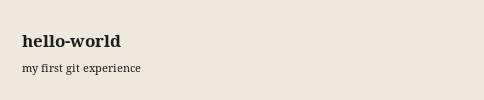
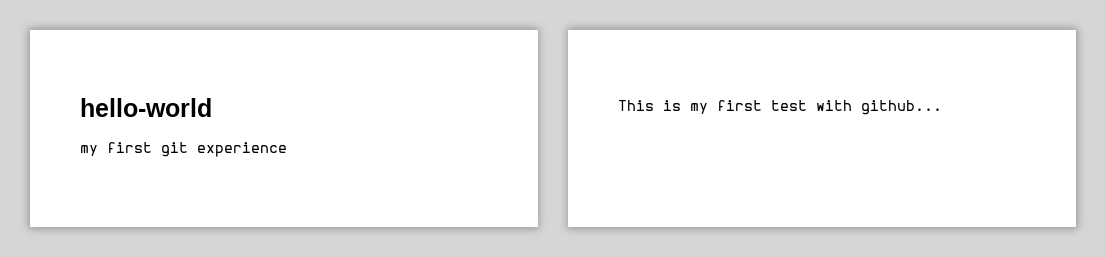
+ This is my first test with github...

